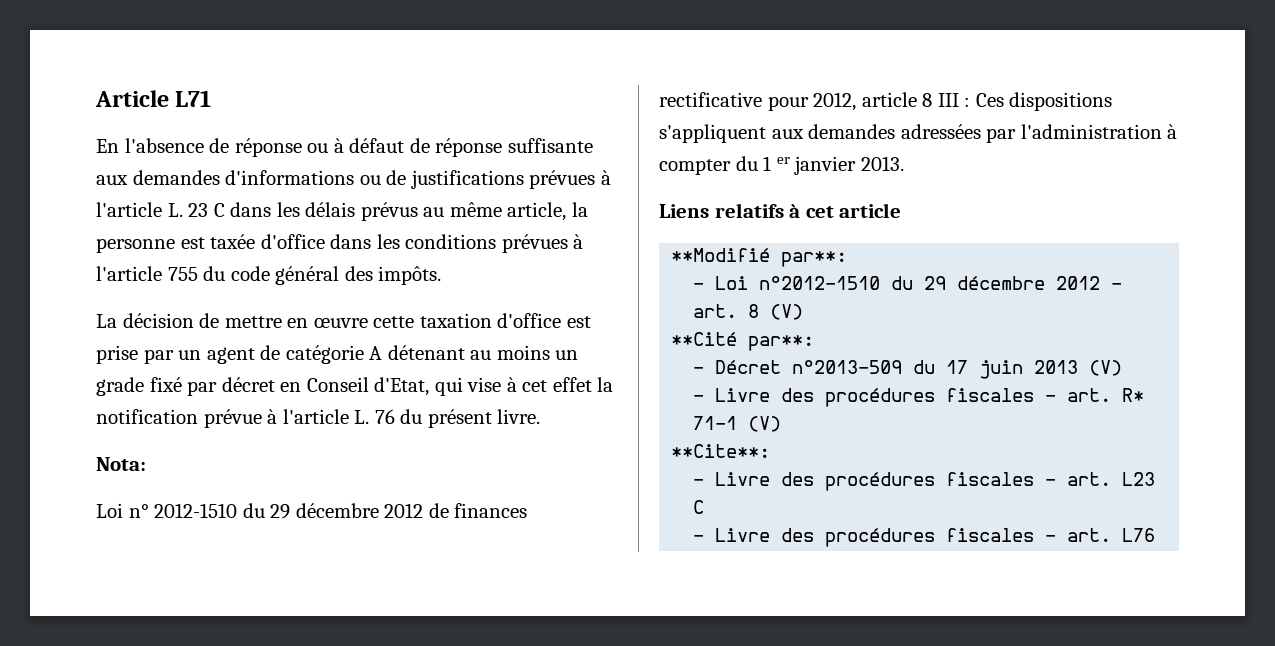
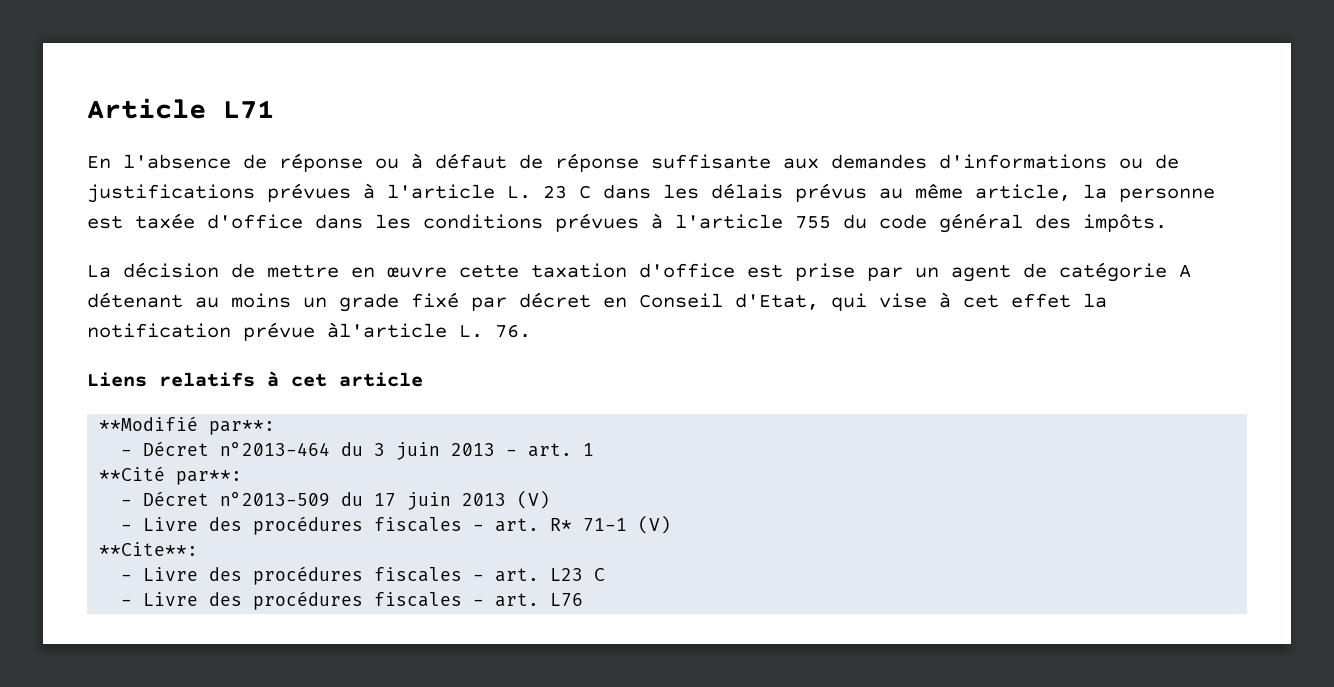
- La décision de mettre en œuvre cette taxation d'office est prise par un agent de catégorie A détenant au moins un grade fixé par décret en Conseil d'Etat, qui vise à cet effet la notification prévue à l'article L. 76 du présent livre.
- Nota:
- Loi n° 2012-1510 du 29 décembre 2012 de finances rectificative pour 2012, article 8 III : Ces dispositions s'appliquent aux demandes adressées par l'administration à compter du 1 er janvier 2013.
+ La décision de mettre en œuvre cette taxation d'office est prise par un agent de catégorie A détenant au moins un grade fixé par décret en Conseil d'Etat, qui vise à cet effet la notification prévue àl'article L. 76.
- - Loi n°2012-1510 du 29 décembre 2012 - art. 8 (V)
+ - Décret n°2013-464 du 3 juin 2013 - art. 1

